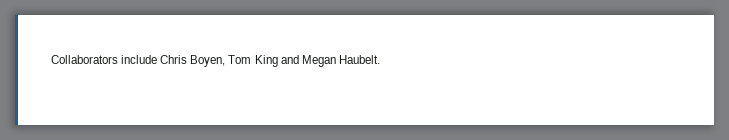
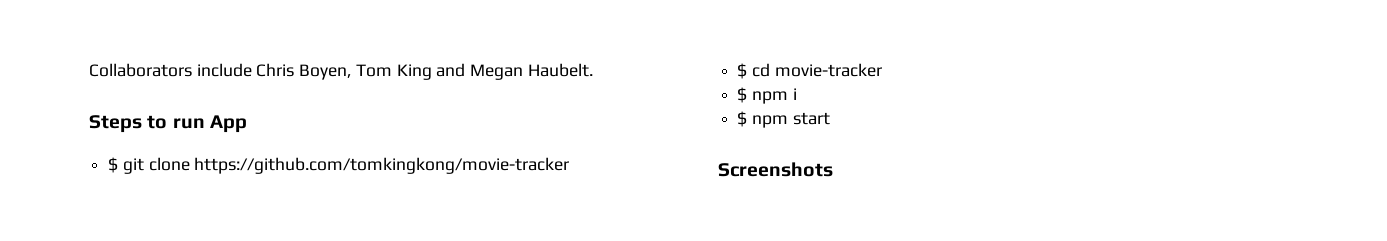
+ Steps to run App
+ $ git clone https://github.com/tomkingkong/movie-tracker
+ $ cd movie-tracker
+ $ npm i
+ $ npm start
+ Screenshots

